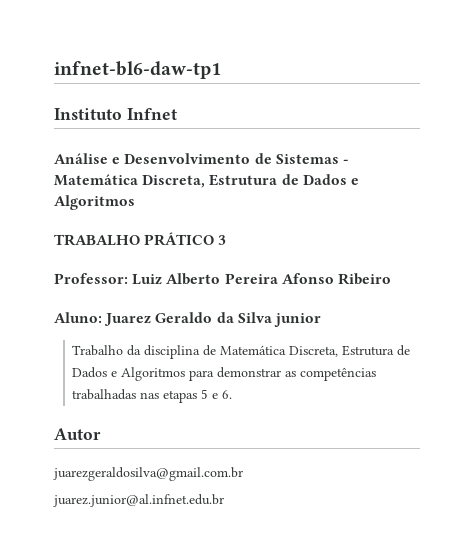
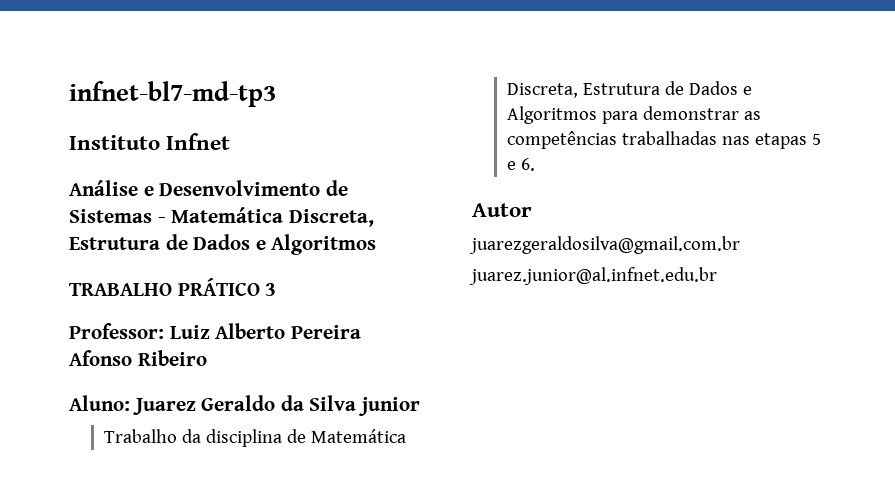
- infnet-bl6-daw-tp1
+ infnet-bl7-md-tp3

